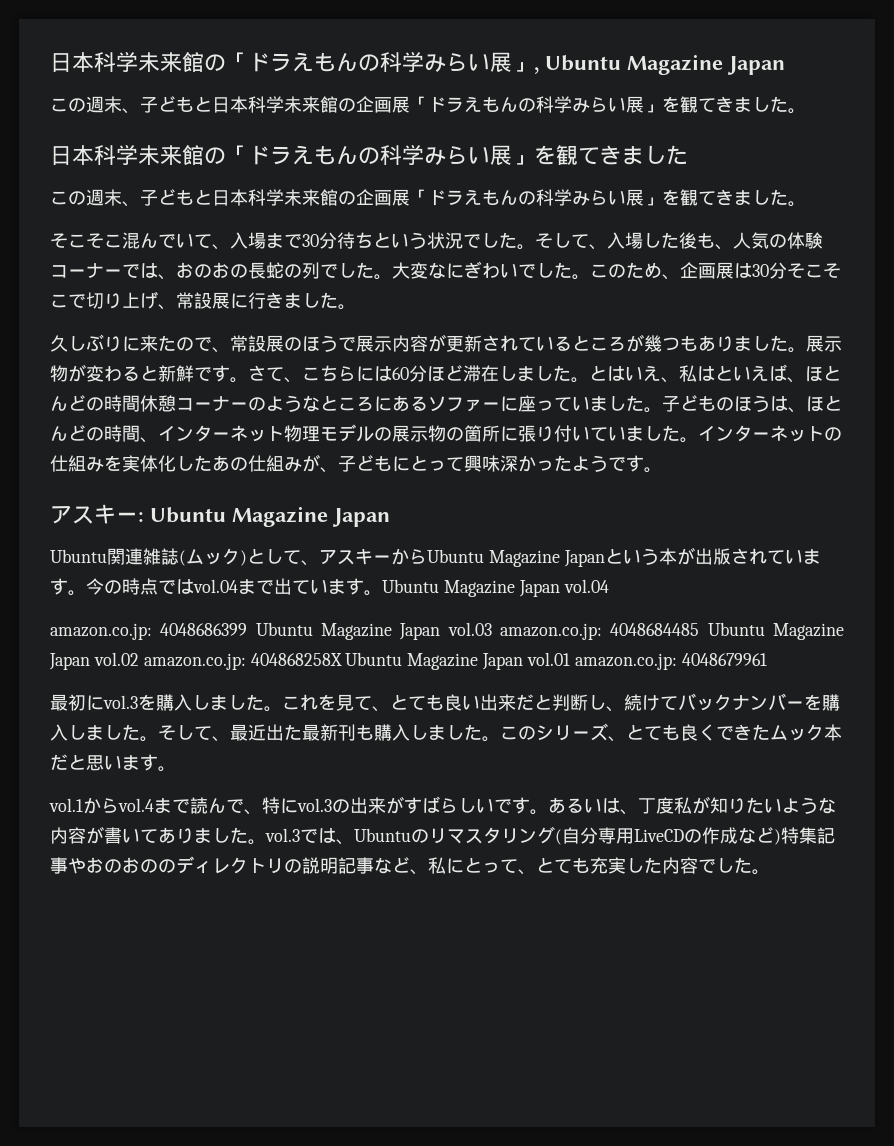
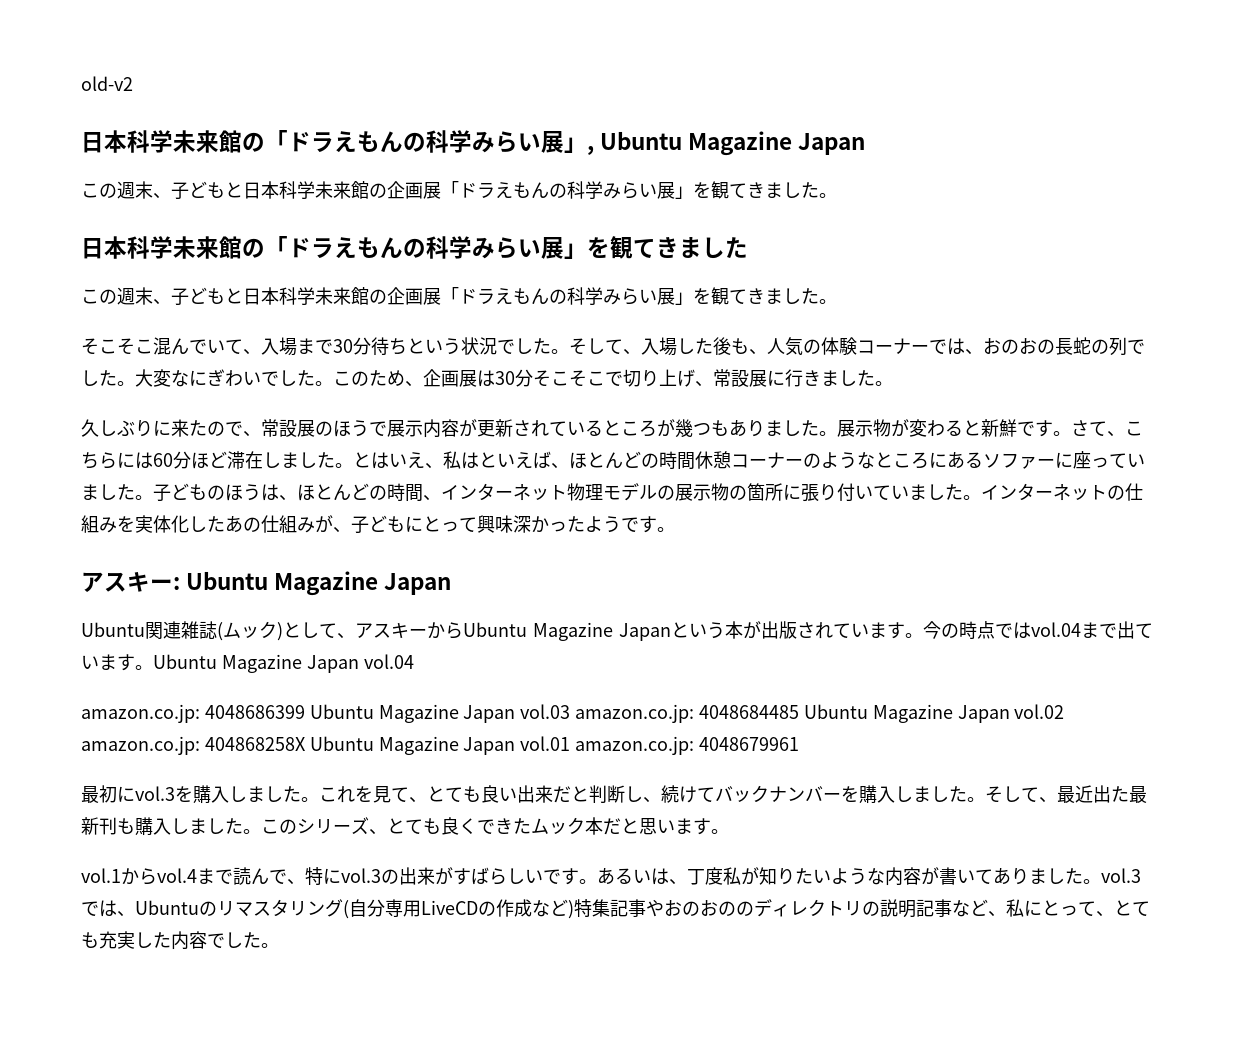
+ old-v2

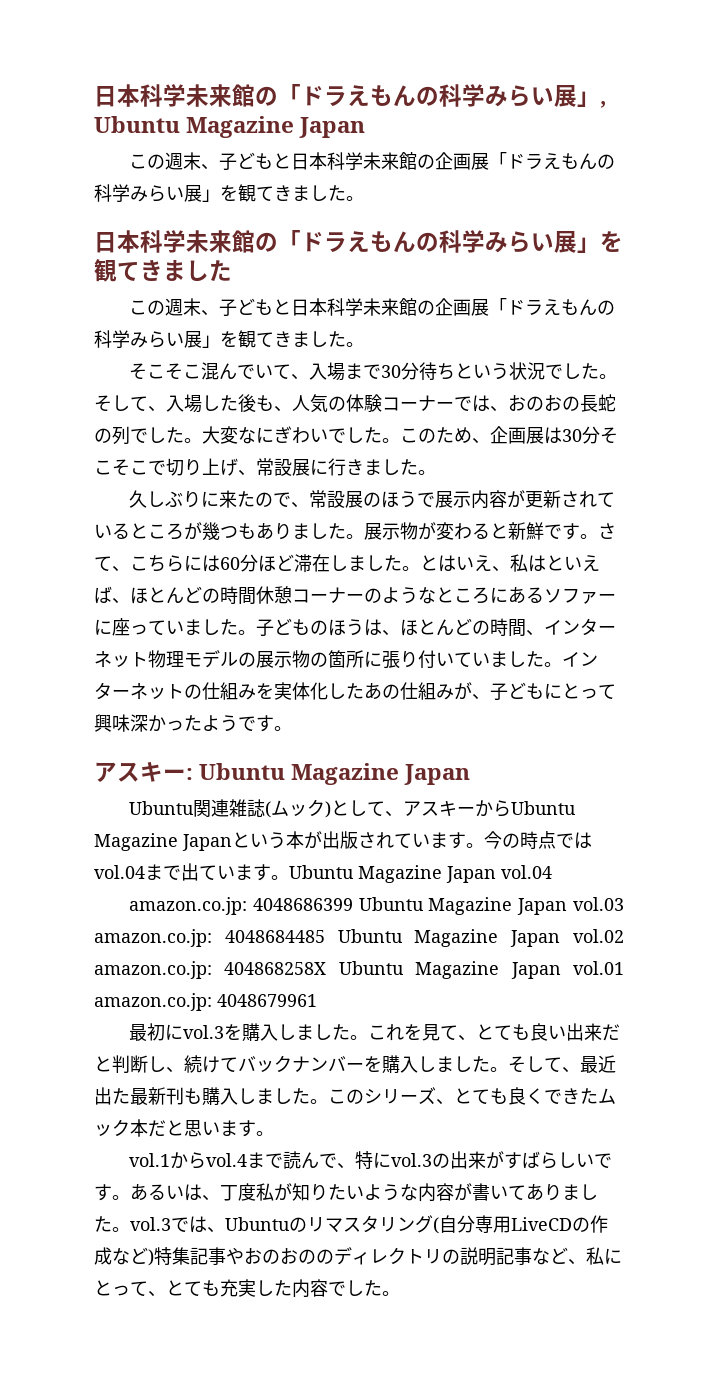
- old-v2

